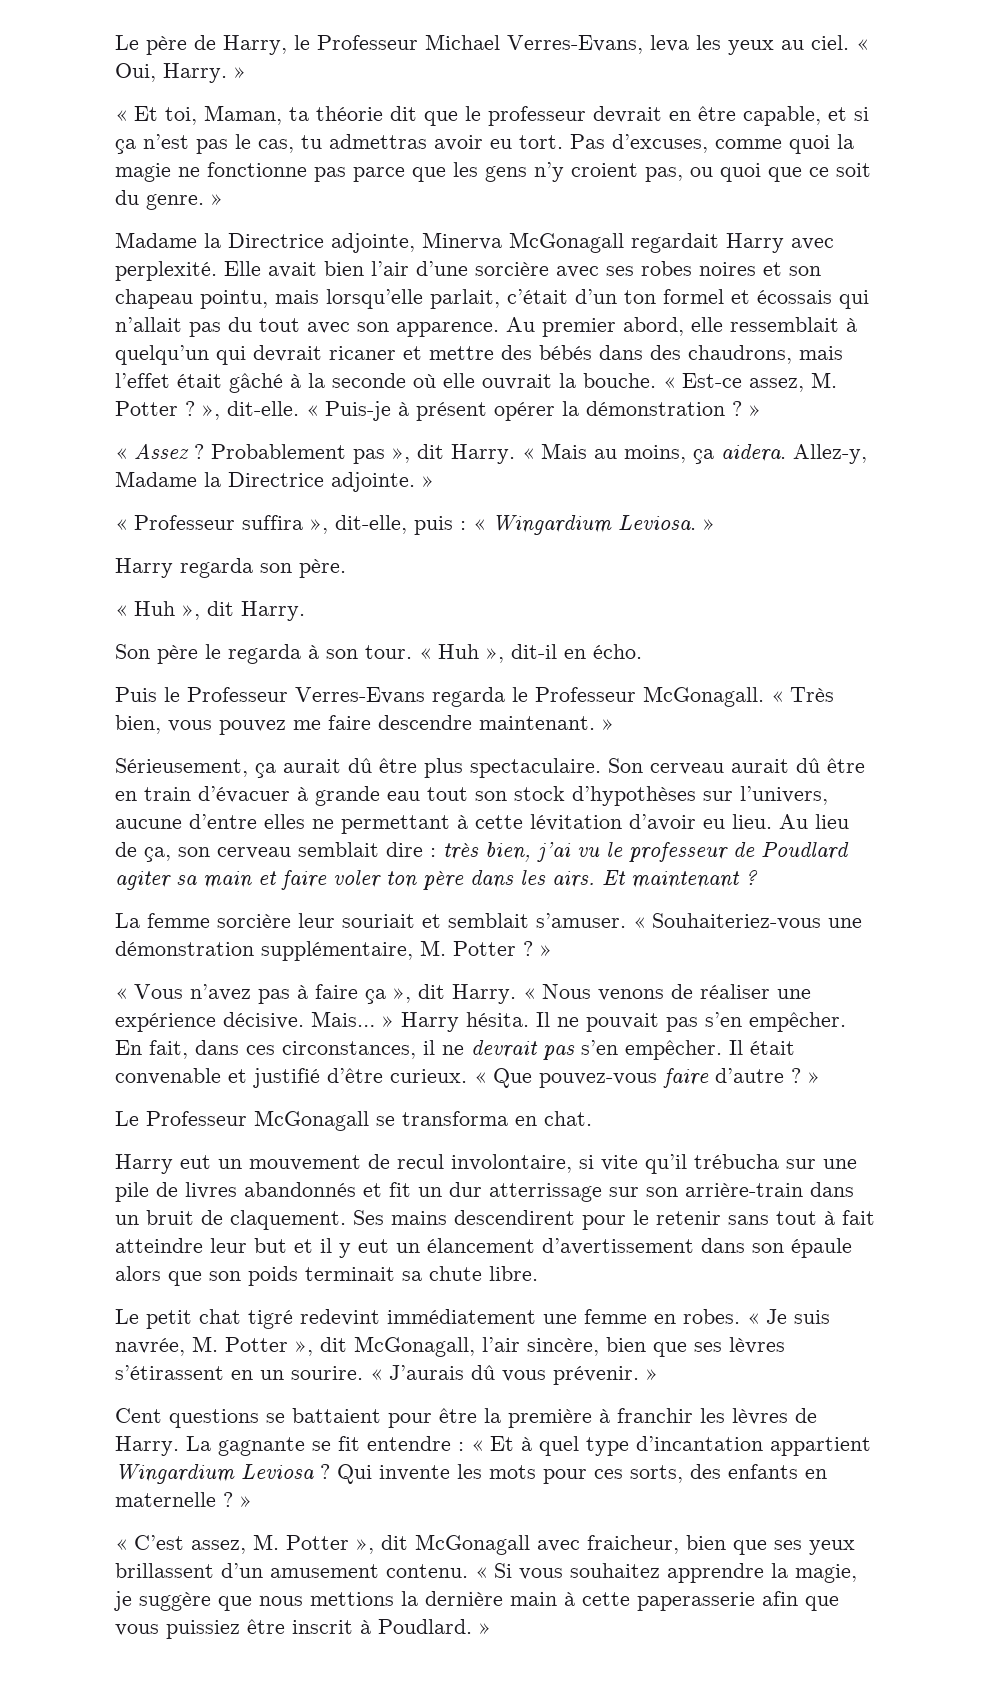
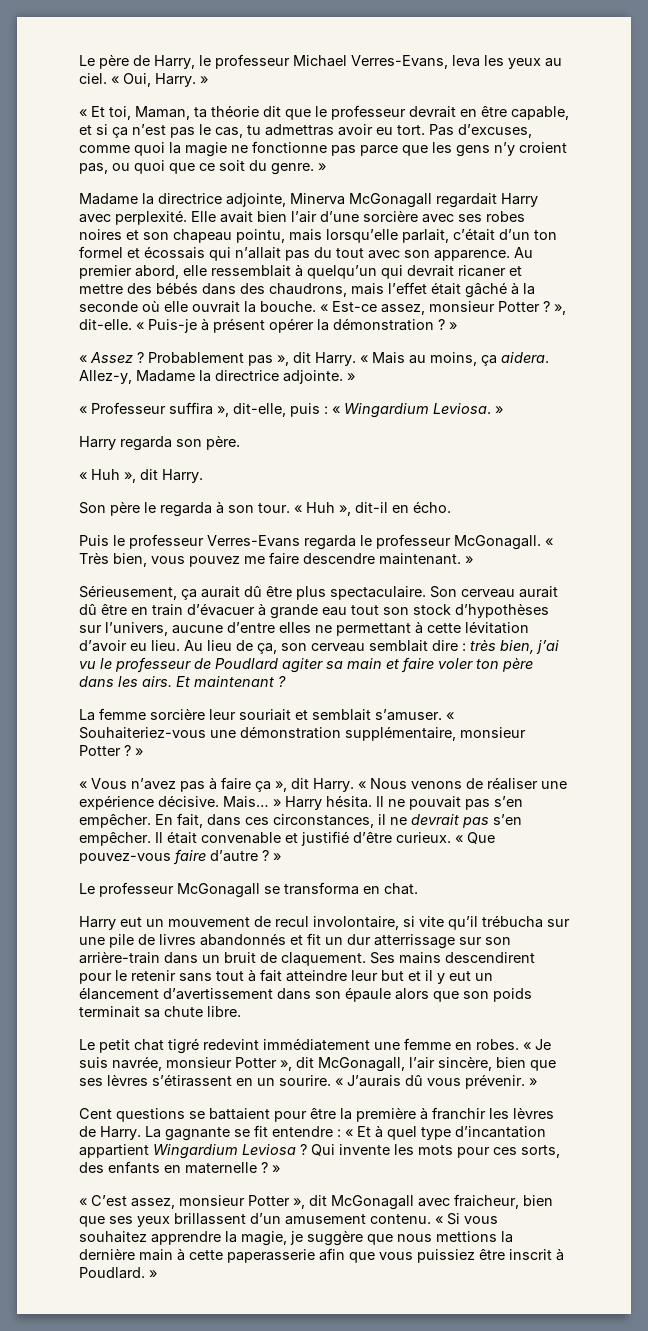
- Le père de Harry, le Professeur Michael Verres-Evans, leva les yeux au ciel.
+ Le père de Harry, le professeur Michael Verres-Evans, leva les yeux au ciel.
- Madame la Directrice adjointe, Minerva McGonagall regardait Harry avec perplexité.
+ Madame la directrice adjointe, Minerva McGonagall regardait Harry avec perplexité.
- « Est-ce assez, M. Potter ? », dit-elle.
+ « Est-ce assez, monsieur Potter ? », dit-elle.
- Allez-y, Madame la Directrice adjointe. »
+ Allez-y, Madame la directrice adjointe. »
- Puis le Professeur Verres-Evans regarda le Professeur McGonagall.
+ Puis le professeur Verres-Evans regarda le professeur McGonagall.
- « Souhaiteriez-vous une démonstration supplémentaire, M. Potter ? »
+ « Souhaiteriez-vous une démonstration supplémentaire, monsieur Potter ? »
- Le Professeur McGonagall se transforma en chat.
+ Le professeur McGonagall se transforma en chat.
- « Je suis navrée, M. Potter », dit McGonagall, l’air sincère, bien que ses lèvres s’étirassent en un sourire.
+ « Je suis navrée, monsieur Potter », dit McGonagall, l’air sincère, bien que ses lèvres s’étirassent en un sourire.
- « C’est assez, M. Potter », dit McGonagall avec fraicheur, bien que ses yeux brillassent d’un amusement contenu.
+ « C’est assez, monsieur Potter », dit McGonagall avec fraicheur, bien que ses yeux brillassent d’un amusement contenu.

